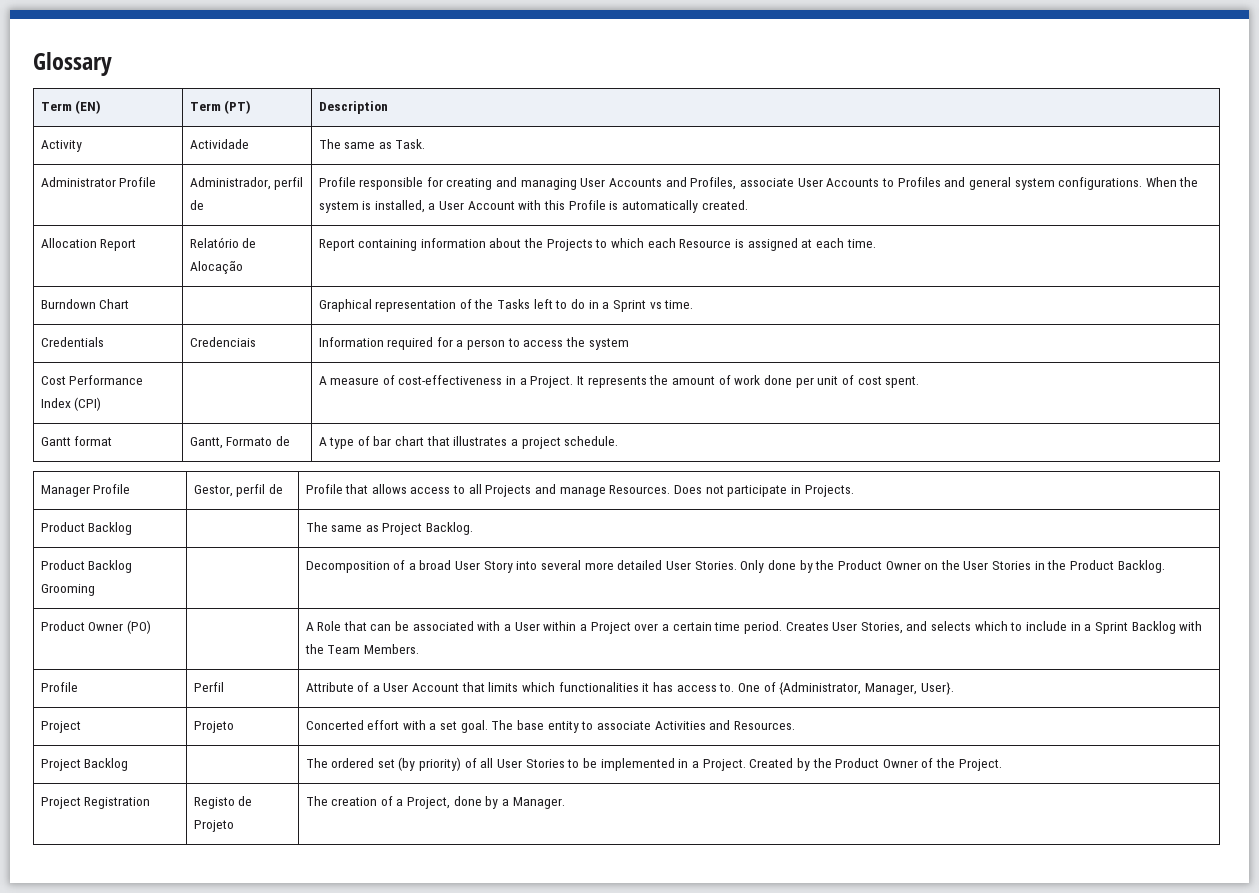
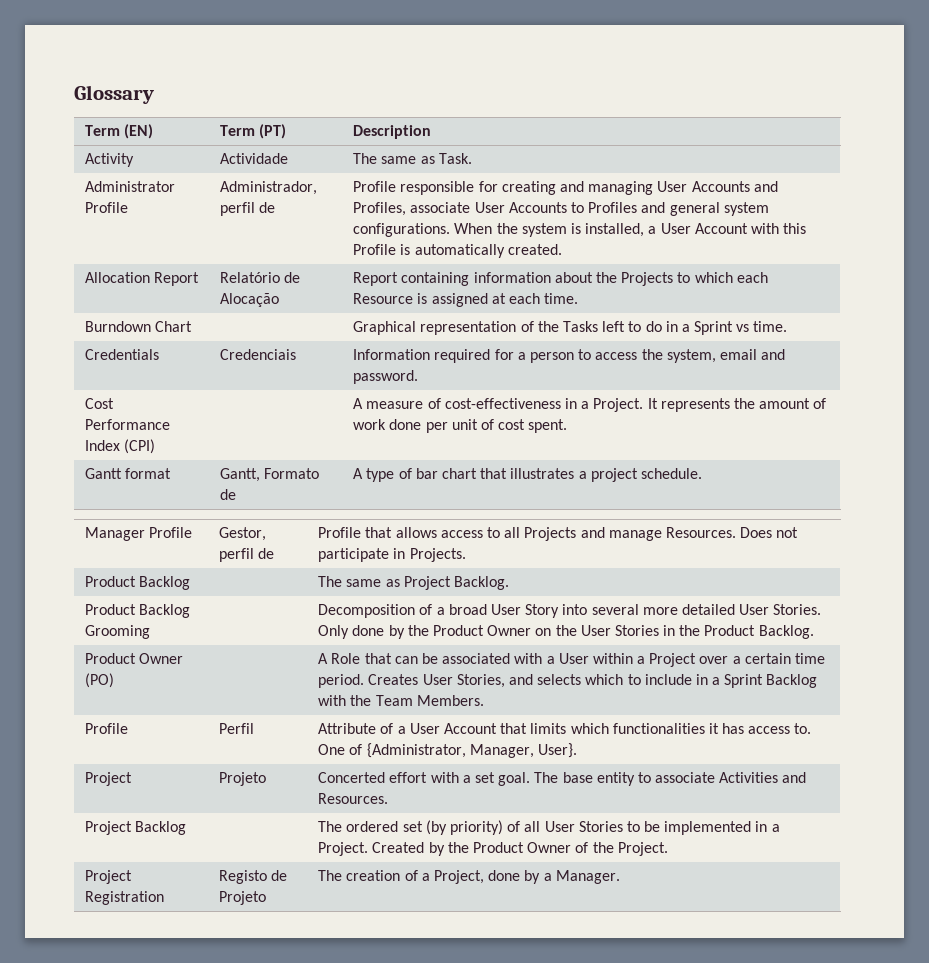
- Credentials | Credenciais | Information required for a person to access the system
+ Credentials | Credenciais | Information required for a person to access the system, email and password.

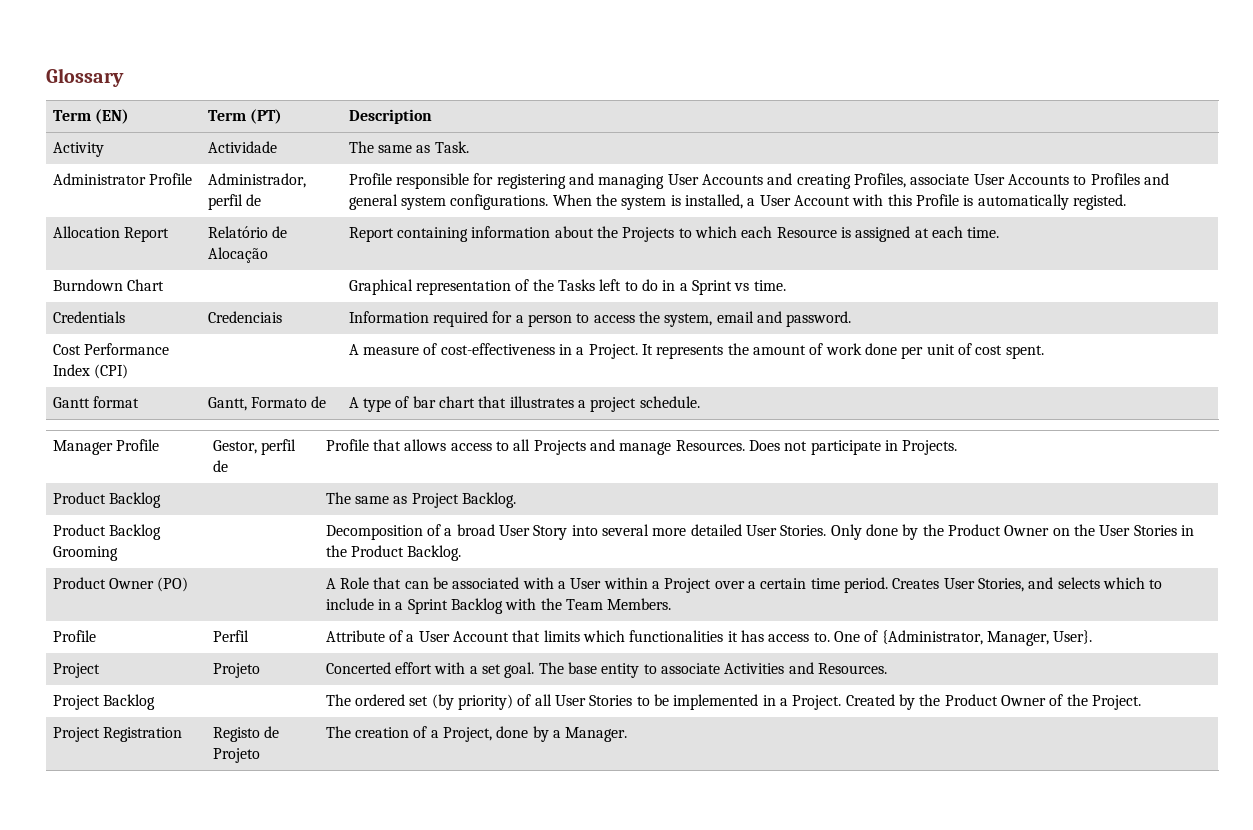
- Administrator Profile | Administrador, perfil de | Profile responsible for creating and managing User Accounts and Profiles, associate User Accounts to Profiles and general system configurations. When the system is installed, a User Account with this Profile is automatically created.
+ Administrator Profile | Administrador, perfil de | Profile responsible for registering and managing User Accounts and creating Profiles, associate User Accounts to Profiles and general system configurations. When the system is installed, a User Account with this Profile is automatically registed.

